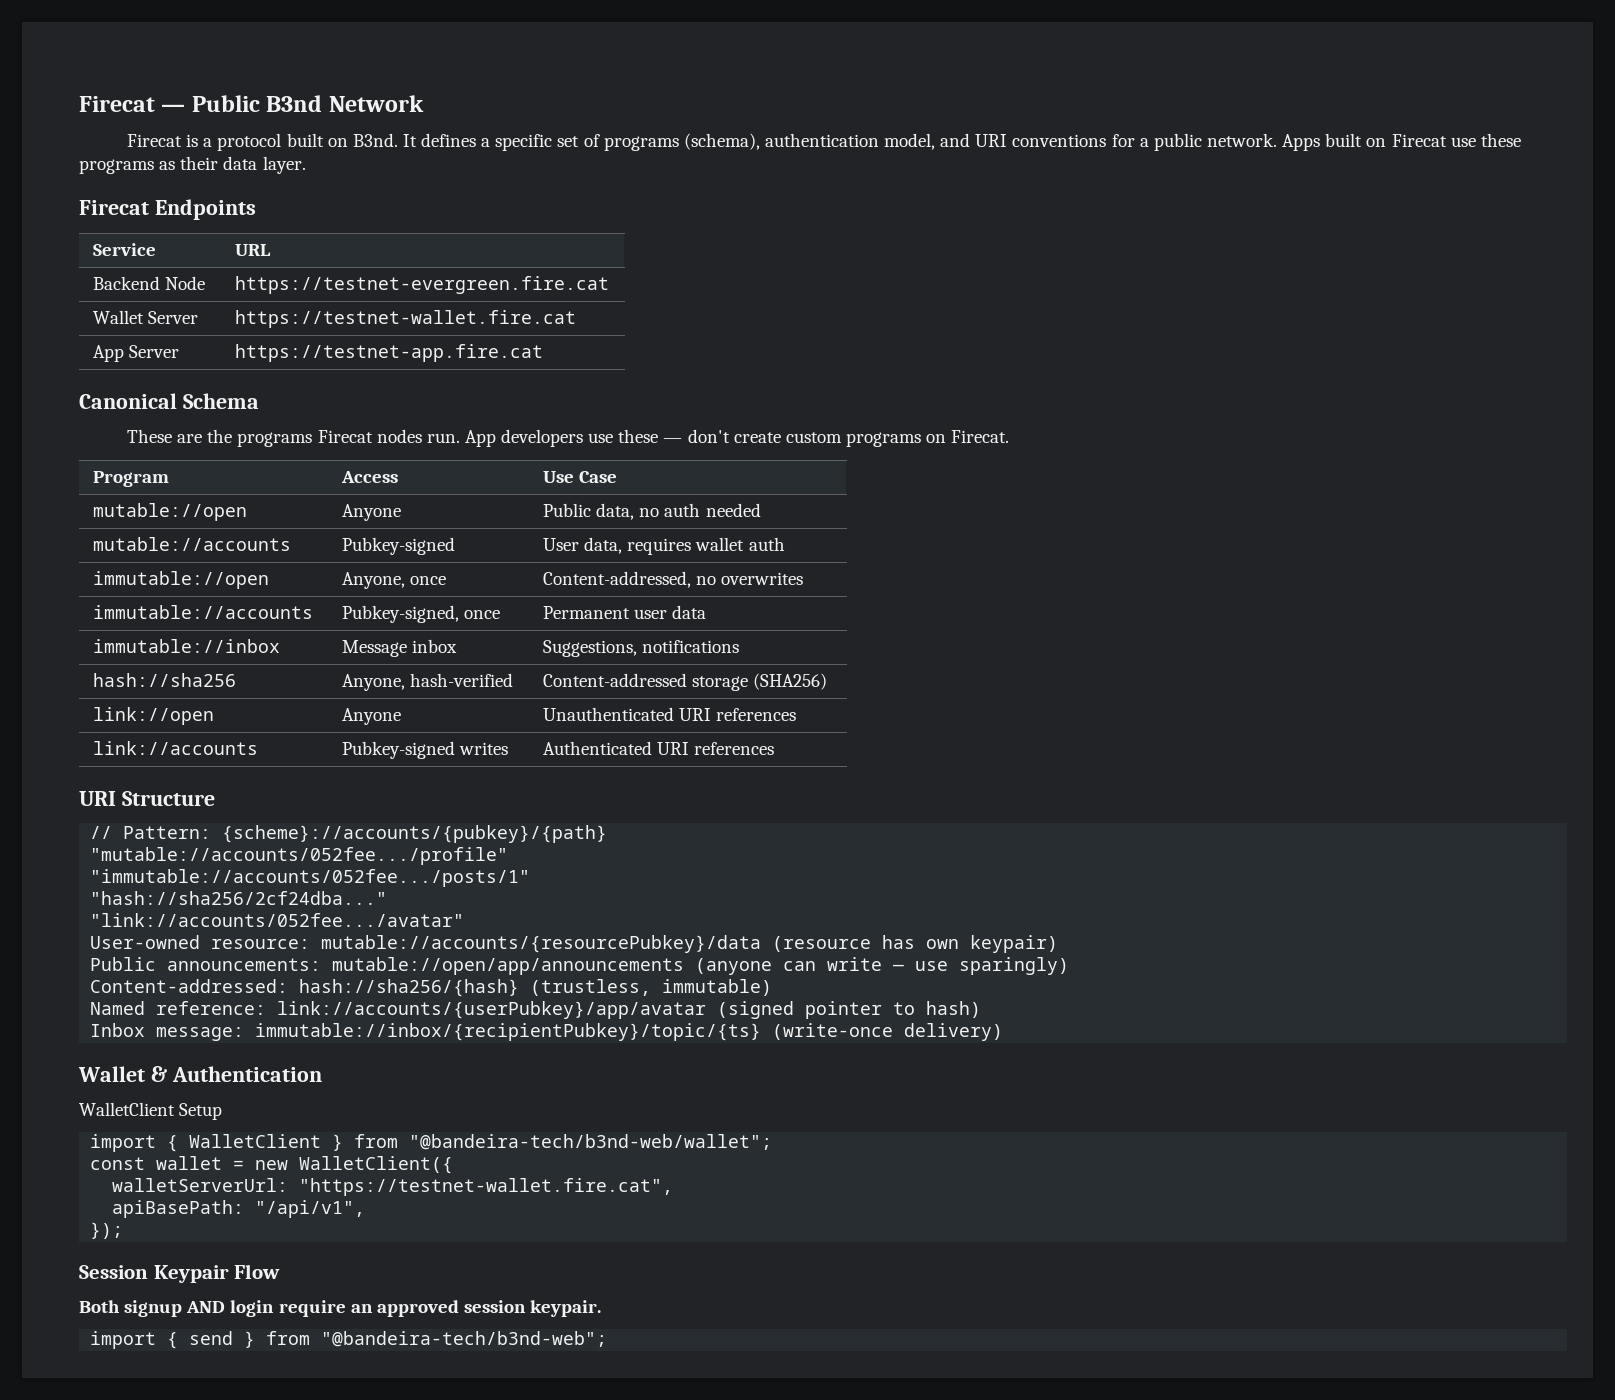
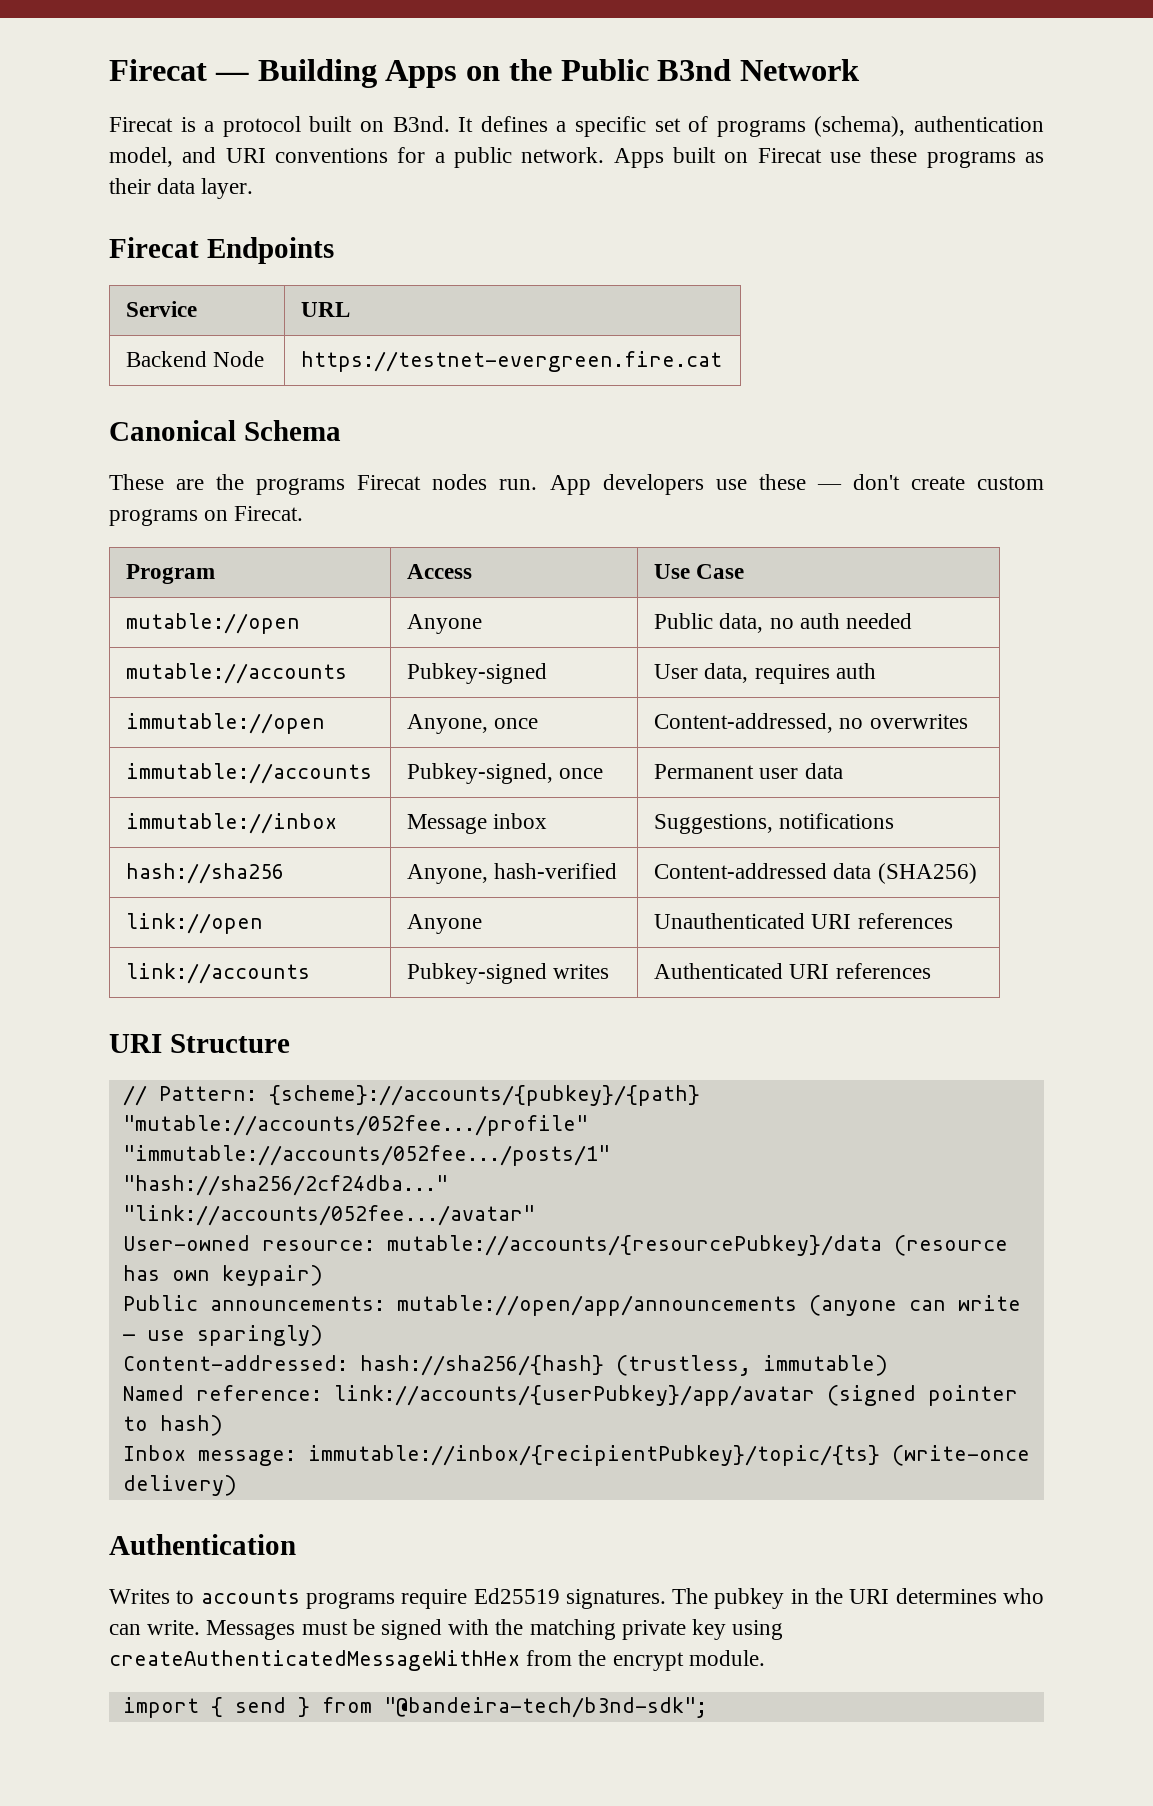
- Firecat — Public B3nd Network
+ Firecat — Building Apps on the Public B3nd Network
- Wallet Server | https://testnet-wallet.fire.cat
- App Server | https://testnet-app.fire.cat
- mutable://accounts | Pubkey-signed | User data, requires wallet auth
+ mutable://accounts | Pubkey-signed | User data, requires auth
- hash://sha256 | Anyone, hash-verified | Content-addressed storage (SHA256)
+ hash://sha256 | Anyone, hash-verified | Content-addressed data (SHA256)
- Wallet & Authentication
+ Authentication
- WalletClient Setup
- import { WalletClient } from "@bandeira-tech/b3nd-web/wallet";
- const wallet = new WalletClient({
- walletServerUrl: "https://testnet-wallet.fire.cat",
- apiBasePath: "/api/v1",
- });
- Session Keypair Flow
- Both signup AND login require an approved session keypair.
+ Writes to accounts programs require Ed25519 signatures. The pubkey in the URI determines who can write. Messages must be signed with the matching private key using createAuthenticatedMessageWithHex from the encrypt module.
- import { send } from "@bandeira-tech/b3nd-web";
+ import { send } from "@bandeira-tech/b3nd-sdk";

